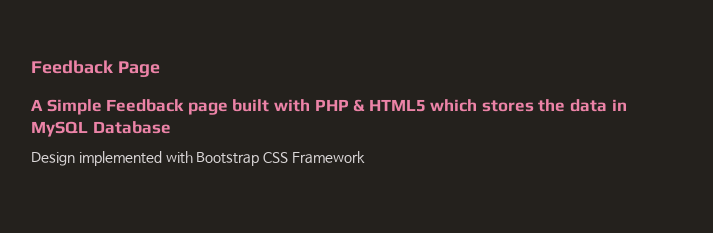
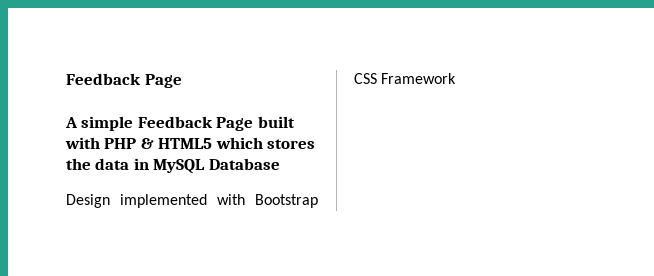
- A Simple Feedback page built with PHP & HTML5 which stores the data in MySQL Database
+ A simple Feedback Page built with PHP & HTML5 which stores the data in MySQL Database

